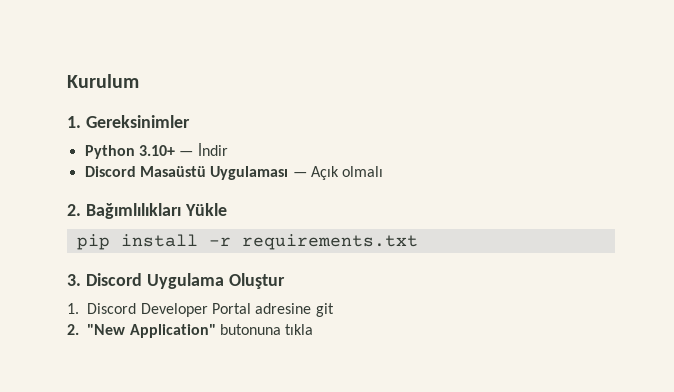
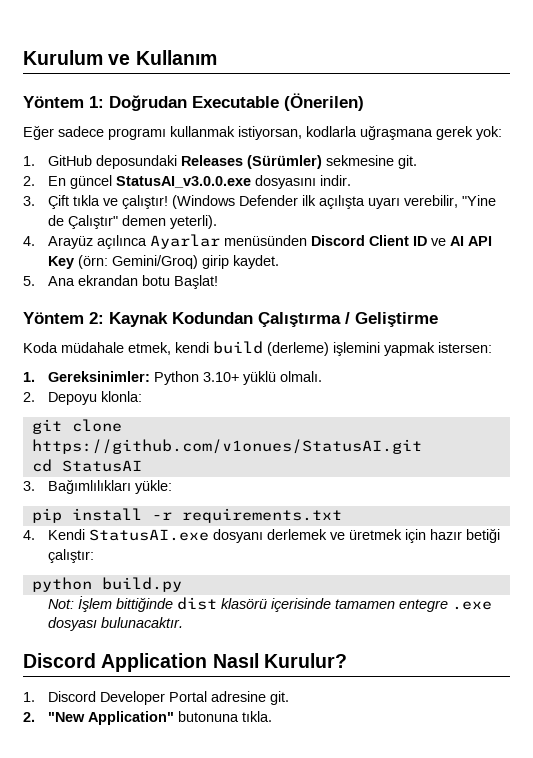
- Kurulum
- 1. Gereksinimler
- Python 3.10+ — İndir
- Discord Masaüstü Uygulaması — Açık olmalı
- 2. Bağımlılıkları Yükle
+ Kurulum ve Kullanım
+ Yöntem 1: Doğrudan Executable (Önerilen)
+ Eğer sadece programı kullanmak istiyorsan, kodlarla uğraşmana gerek yok:
+ 1. GitHub deposundaki Releases (Sürümler) sekmesine git.
+ 2. En güncel StatusAI_v3.0.0.exe dosyasını indir.
+ 3. Çift tıkla ve çalıştır! (Windows Defender ilk açılışta uyarı verebilir, "Yine de Çalıştır" demen yeterli).
+ 4. Arayüz açılınca Ayarlar menüsünden Discord Client ID ve AI API Key (örn: Gemini/Groq) girip kaydet.
+ 5. Ana ekrandan botu Başlat!
+ Yöntem 2: Kaynak Kodundan Çalıştırma / Geliştirme
+ Koda müdahale etmek, kendi build (derleme) işlemini yapmak istersen:
+ 1. Gereksinimler: Python 3.10+ yüklü olmalı.
+ 2. Depoyu klonla:
+ git clone https://github.com/v1onues/StatusAI.git
+ cd StatusAI
+ 3. Bağımlılıkları yükle:
  pip install -r requirements.txt
- 3. Discord Uygulama Oluştur
+ 4. Kendi StatusAI.exe dosyanı derlemek ve üretmek için hazır betiği çalıştır:
+ python build.py
+ Not: İşlem bittiğinde dist klasörü içerisinde tamamen entegre .exe dosyası bulunacaktır.
+ Discord Application Nasıl Kurulur?
- 1. Discord Developer Portal adresine git
+ 1. Discord Developer Portal adresine git.
- 2. "New Application" butonuna tıkla
+ 2. "New Application" butonuna tıkla.

